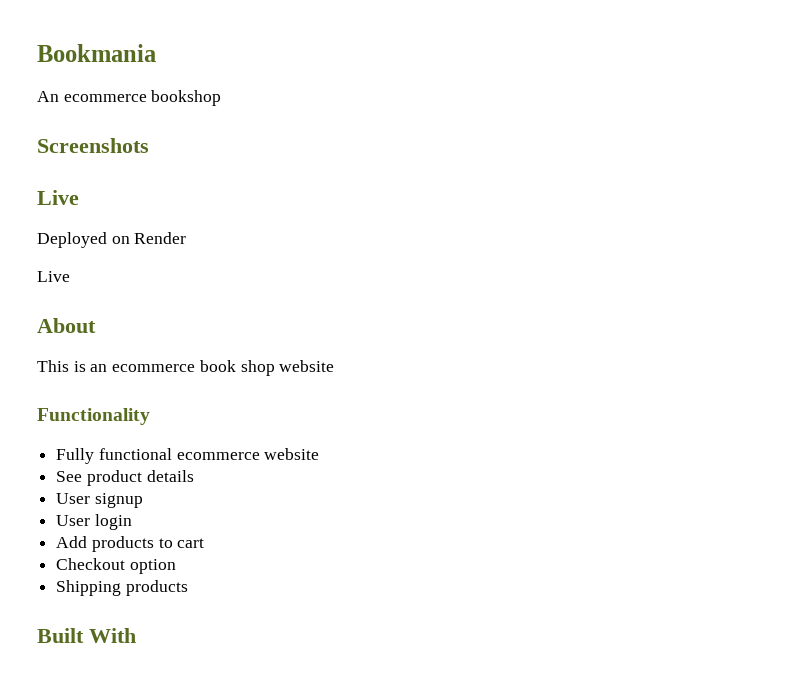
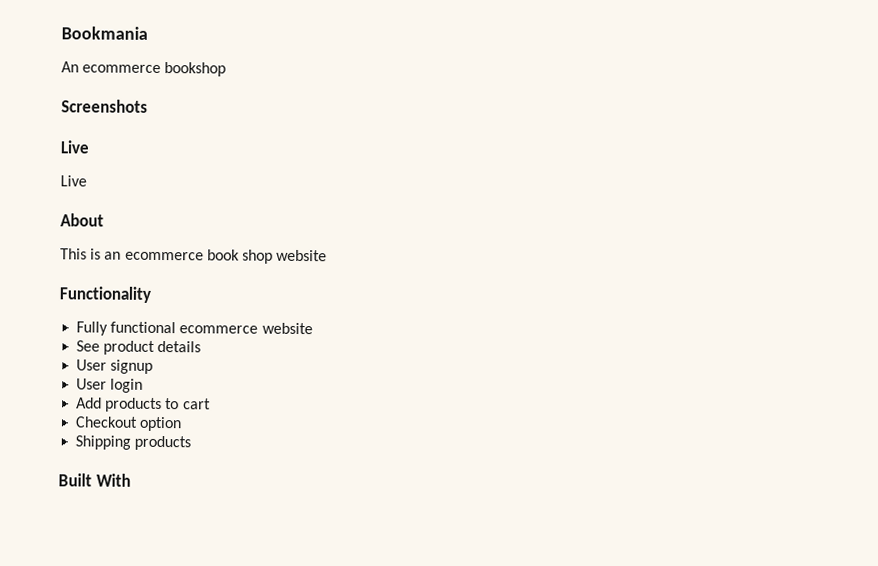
- Deployed on Render

